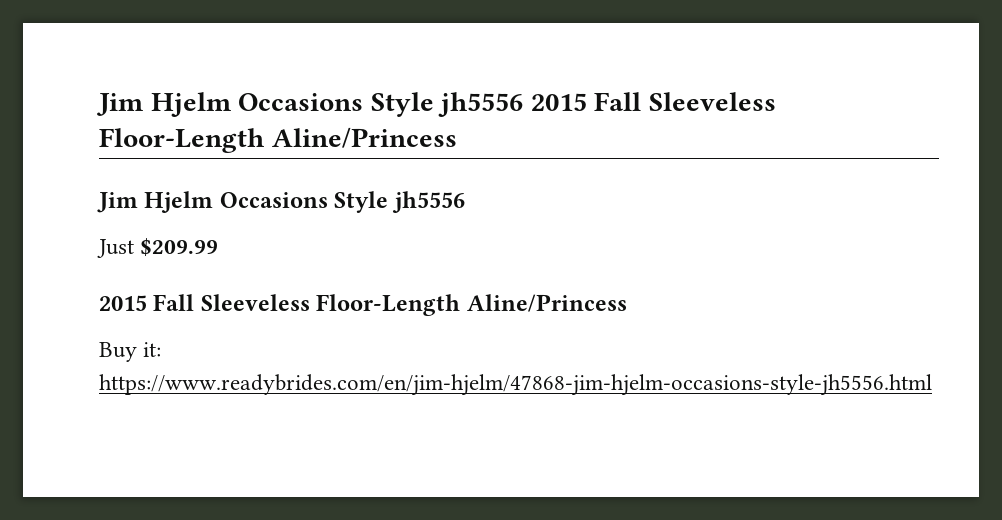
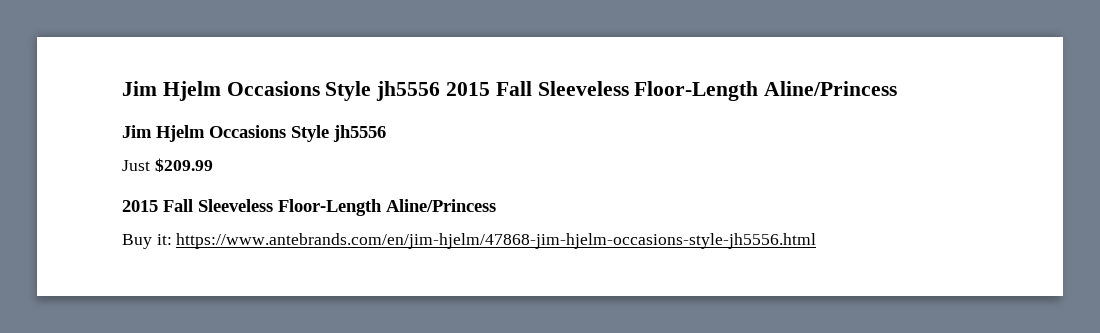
- Buy it: https://www.readybrides.com/en/jim-hjelm/47868-jim-hjelm-occasions-style-jh5556.html
+ Buy it: https://www.antebrands.com/en/jim-hjelm/47868-jim-hjelm-occasions-style-jh5556.html

